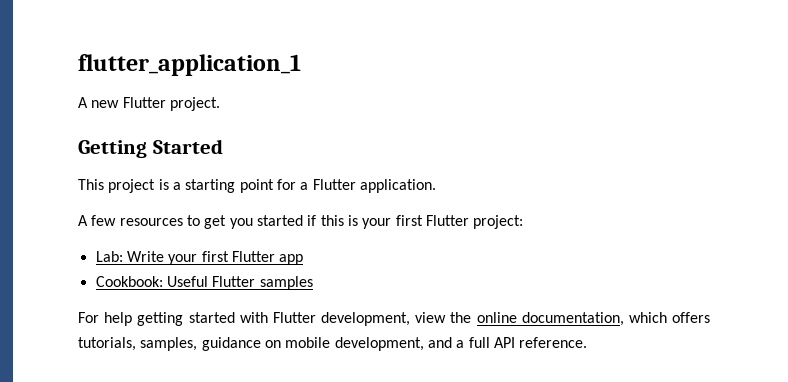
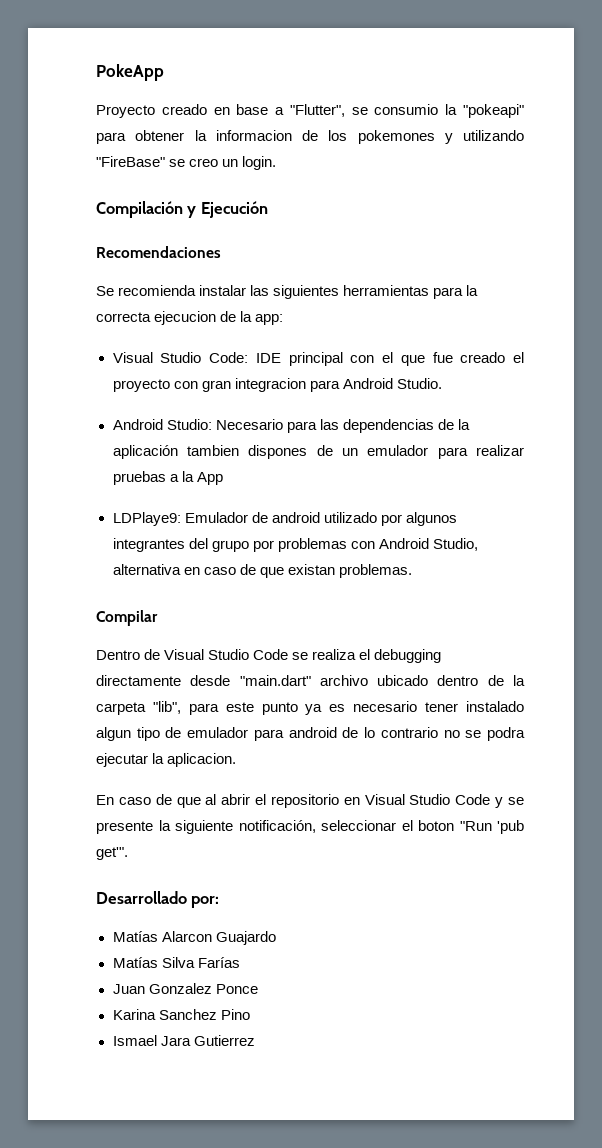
- flutter_application_1
- A new Flutter project.
- Getting Started
- This project is a starting point for a Flutter application.
- A few resources to get you started if this is your first Flutter project:
- Lab: Write your first Flutter app
- Cookbook: Useful Flutter samples
- For help getting started with Flutter development, view the online documentation, which offers tutorials, samples, guidance on mobile development, and a full API reference.
+ PokeApp
+ Proyecto creado en base a "Flutter", se consumio la "pokeapi" para obtener la informacion de los pokemones y utilizando "FireBase" se creo un login.
+ Compilación y Ejecución
+ Recomendaciones
+ Se recomienda instalar las siguientes herramientas para la correcta ejecucion de la app:
+ Visual Studio Code: IDE principal con el que fue creado el proyecto con gran integracion para Android Studio.
+ Android Studio: Necesario para las dependencias de la aplicación tambien dispones de un emulador para realizar pruebas a la App
+ LDPlaye9: Emulador de android utilizado por algunos integrantes del grupo por problemas con Android Studio, alternativa en caso de que existan problemas.
+ Compilar
+ Dentro de Visual Studio Code se realiza el debugging directamente desde "main.dart" archivo ubicado dentro de la carpeta "lib", para este punto ya es necesario tener instalado algun tipo de emulador para android de lo contrario no se podra ejecutar la aplicacion.
+ En caso de que al abrir el repositorio en Visual Studio Code y se presente la siguiente notificación, seleccionar el boton "Run 'pub get'".
+ Desarrollado por:
+ Matías Alarcon Guajardo
+ Matías Silva Farías
+ Juan Gonzalez Ponce
+ Karina Sanchez Pino
+ Ismael Jara Gutierrez

